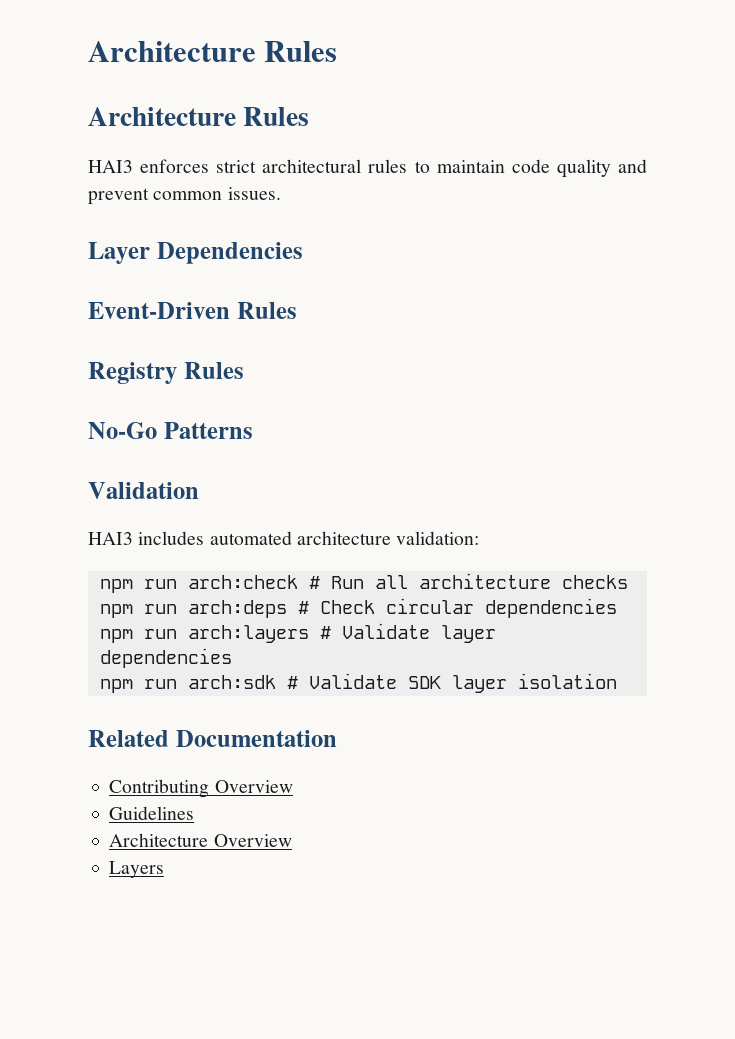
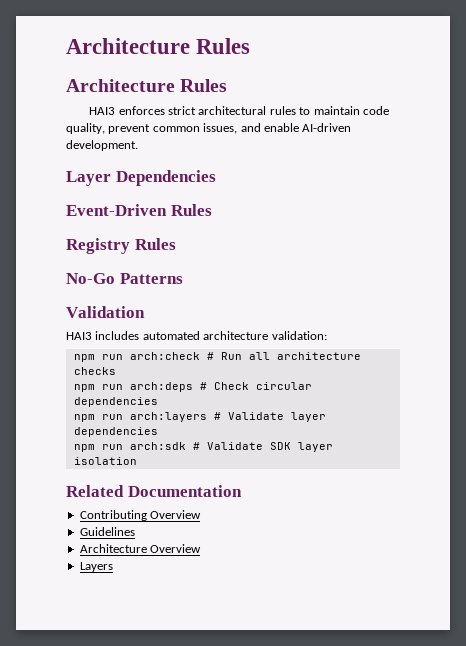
- HAI3 enforces strict architectural rules to maintain code quality and prevent common issues.
+ HAI3 enforces strict architectural rules to maintain code quality, prevent common issues, and enable AI-driven development.

